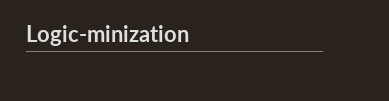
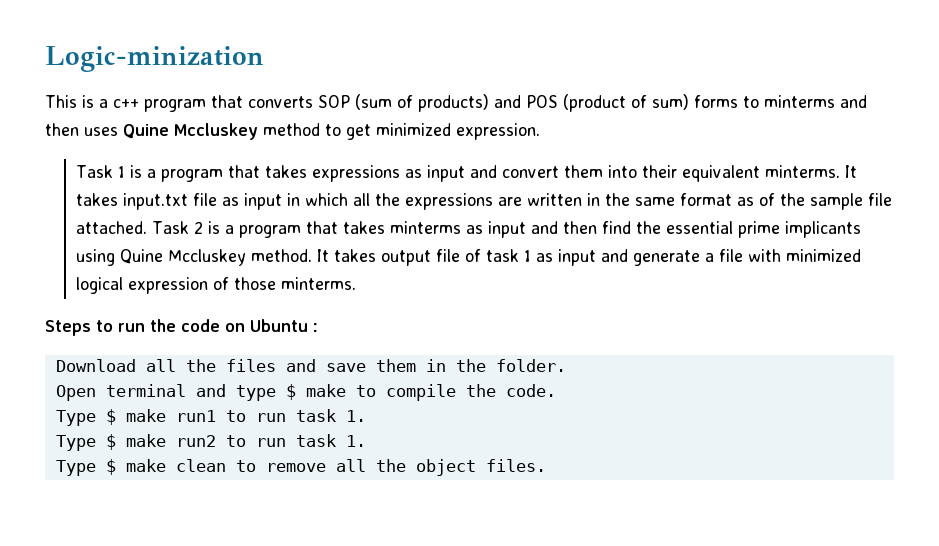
+ This is a c++ program that converts SOP (sum of products) and POS (product of sum) forms to minterms and then uses Quine Mccluskey method to get minimized expression.
+ Task 1 is a program that takes expressions as input and convert them into their equivalent minterms. It takes input.txt file as input in which all the expressions are written in the same format as of the sample file attached. Task 2 is a program that takes minterms as input and then find the essential prime implicants using Quine Mccluskey method. It takes output file of task 1 as input and generate a file with minimized logical expression of those minterms.
+ Steps to run the code on Ubuntu :
+ Download all the files and save them in the folder.
+ Open terminal and type $ make to compile the code.
+ Type $ make run1 to run task 1.
+ Type $ make run2 to run task 1.
+ Type $ make clean to remove all the object files.

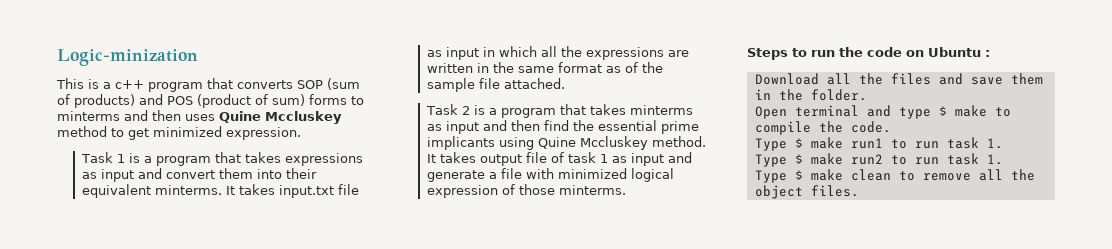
- It takes input.txt file as input in which all the expressions are written in the same format as of the sample file attached. Task 2 is a program that takes minterms as input and then find the essential prime implicants using Quine Mccluskey method.
+ It takes input.txt file as input in which all the expressions are written in the same format as of the sample file attached.
+ Task 2 is a program that takes minterms as input and then find the essential prime implicants using Quine Mccluskey method.

